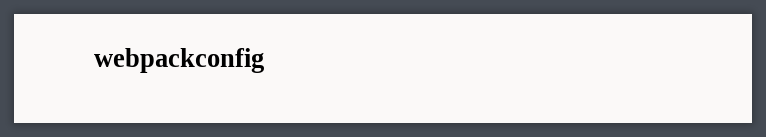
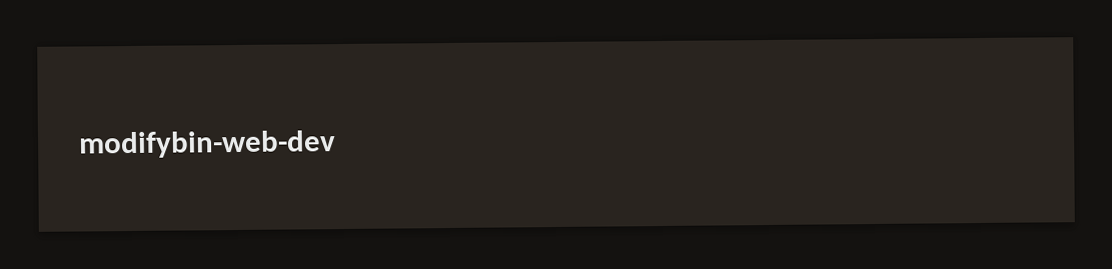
- webpackconfig
+ modifybin-web-dev

